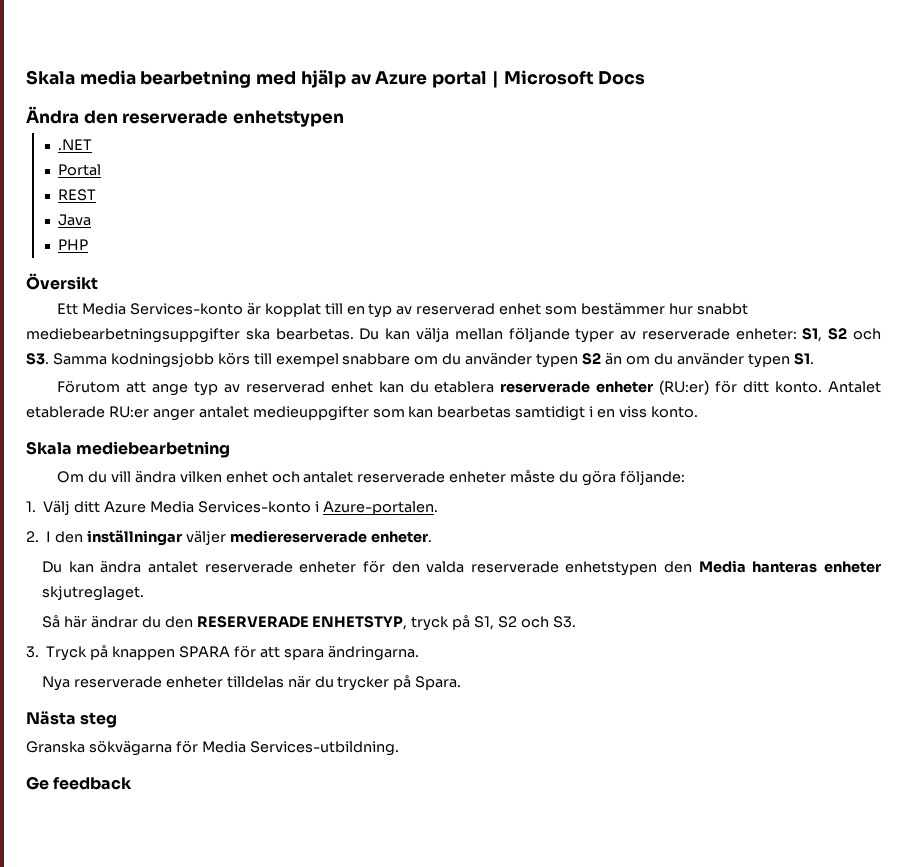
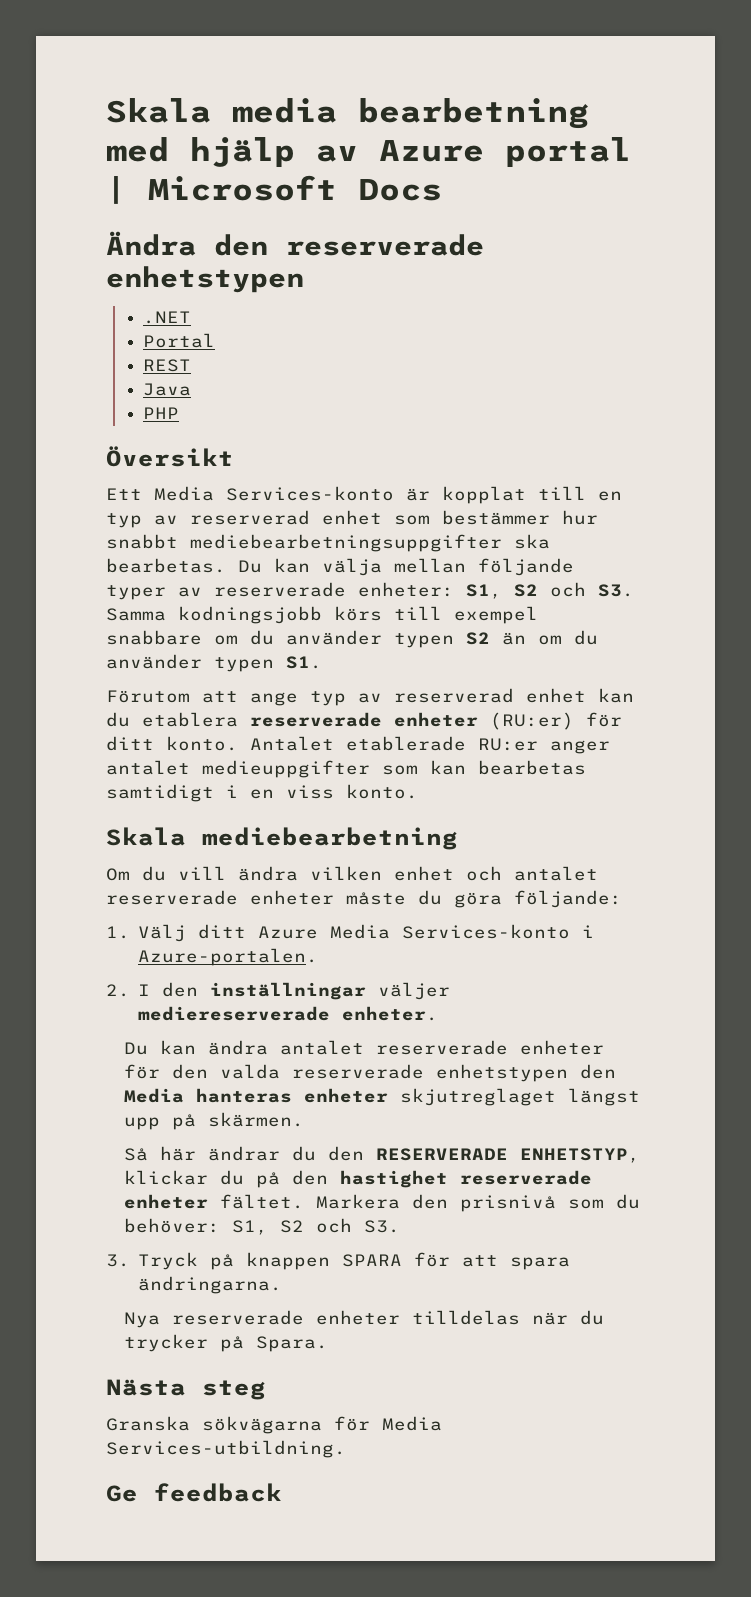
- Du kan ändra antalet reserverade enheter för den valda reserverade enhetstypen den Media hanteras enheter skjutreglaget.
+ Du kan ändra antalet reserverade enheter för den valda reserverade enhetstypen den Media hanteras enheter skjutreglaget längst upp på skärmen.
- Så här ändrar du den RESERVERADE ENHETSTYP, tryck på S1, S2 och S3.
+ Så här ändrar du den RESERVERADE ENHETSTYP, klickar du på den hastighet reserverade enheter fältet. Markera den prisnivå som du behöver: S1, S2 och S3.

